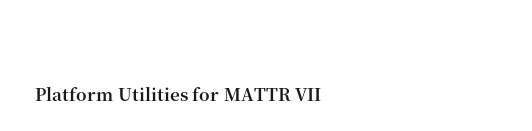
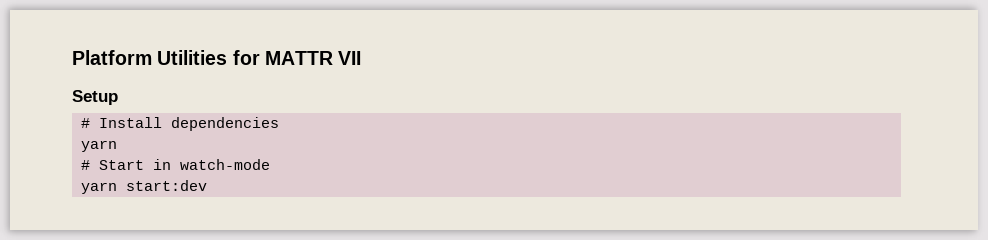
+ Setup
+ # Install dependencies
+ yarn
+ # Start in watch-mode
+ yarn start:dev

